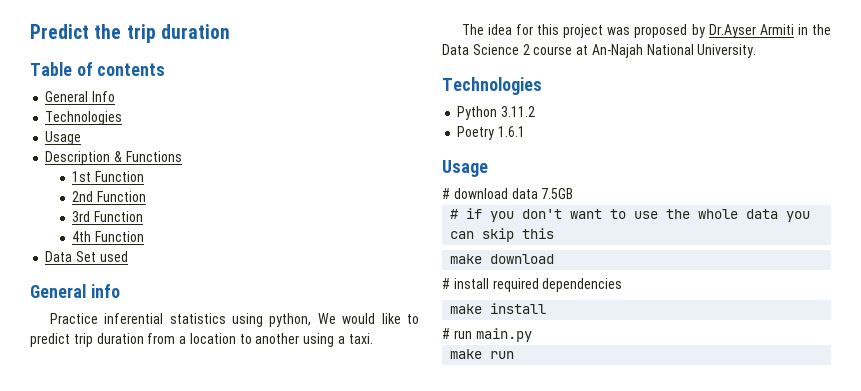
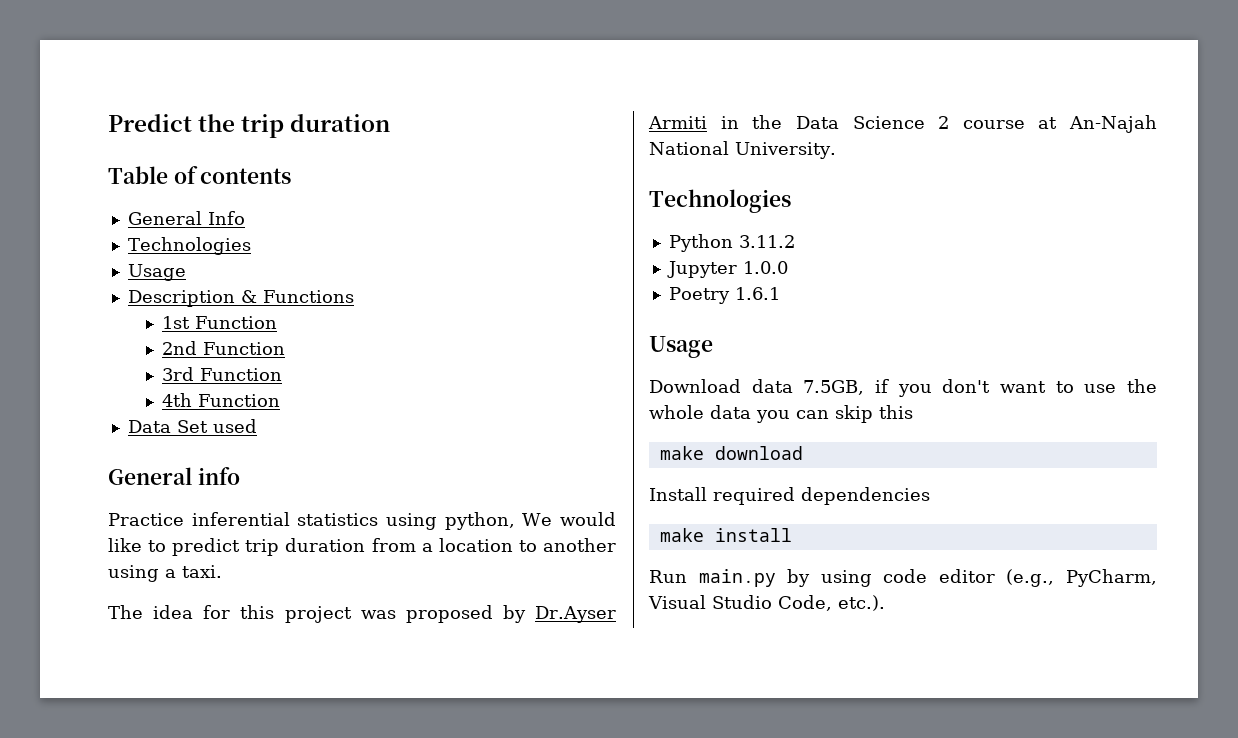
+ Jupyter 1.0.0
- # download data 7.5GB
- # if you don't want to use the whole data you can skip this
+ Download data 7.5GB, if you don't want to use the whole data you can skip this
- # install required dependencies
+ Install required dependencies
- # run main.py
- make run
+ Run main.py by using code editor (e.g., PyCharm, Visual Studio Code, etc.).

